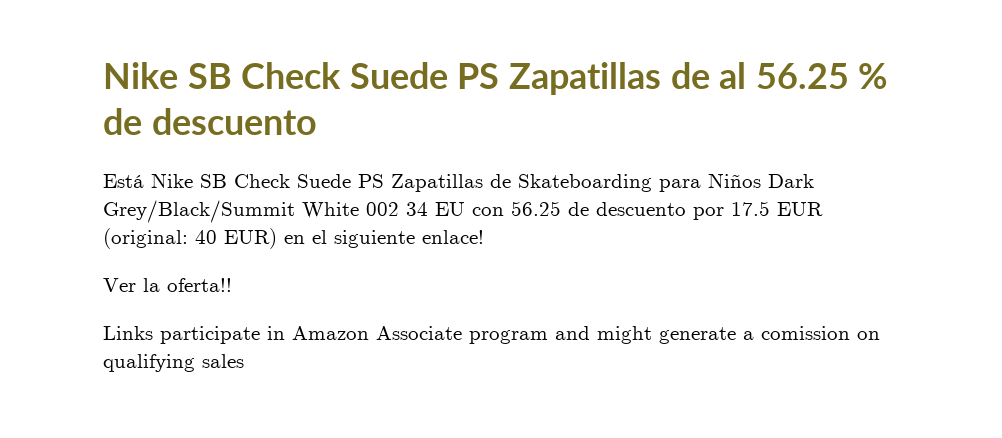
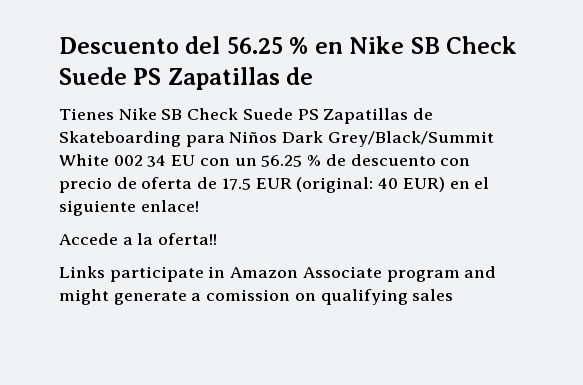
- Nike SB Check Suede PS Zapatillas de al 56.25 % de descuento
- Está Nike SB Check Suede PS Zapatillas de Skateboarding para Niños Dark Grey/Black/Summit White 002 34 EU con 56.25 de descuento por 17.5 EUR (original: 40 EUR) en el siguiente enlace!
+ Descuento del 56.25 % en Nike SB Check Suede PS Zapatillas de
+ Tienes Nike SB Check Suede PS Zapatillas de Skateboarding para Niños Dark Grey/Black/Summit White 002 34 EU con un 56.25 % de descuento con precio de oferta de 17.5 EUR (original: 40 EUR) en el siguiente enlace!
- Ver la oferta!!
+ Accede a la oferta!!

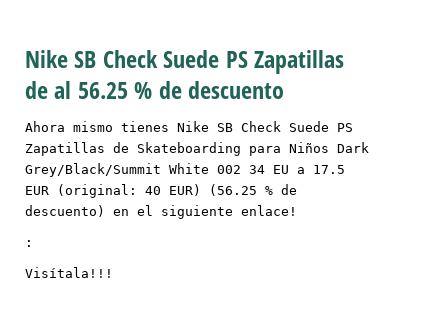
- Descuento del 56.25 % en Nike SB Check Suede PS Zapatillas de
- Tienes Nike SB Check Suede PS Zapatillas de Skateboarding para Niños Dark Grey/Black/Summit White 002 34 EU con un 56.25 % de descuento con precio de oferta de 17.5 EUR (original: 40 EUR) en el siguiente enlace!
+ Nike SB Check Suede PS Zapatillas de al 56.25 % de descuento
+ Ahora mismo tienes Nike SB Check Suede PS Zapatillas de Skateboarding para Niños Dark Grey/Black/Summit White 002 34 EU a 17.5 EUR (original: 40 EUR) (56.25 % de descuento) en el siguiente enlace!
- Accede a la oferta!!
- Links participate in Amazon Associate program and might generate a comission on qualifying sales
+ :
+ Visítala!!!

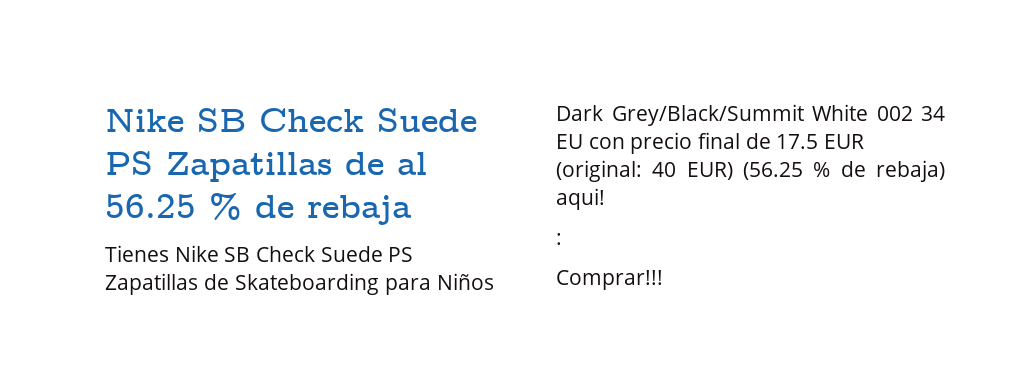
- Nike SB Check Suede PS Zapatillas de al 56.25 % de descuento
- Ahora mismo tienes Nike SB Check Suede PS Zapatillas de Skateboarding para Niños Dark Grey/Black/Summit White 002 34 EU a 17.5 EUR (original: 40 EUR) (56.25 % de descuento) en el siguiente enlace!
+ Nike SB Check Suede PS Zapatillas de al 56.25 % de rebaja
+ Tienes Nike SB Check Suede PS Zapatillas de Skateboarding para Niños Dark Grey/Black/Summit White 002 34 EU con precio final de 17.5 EUR (original: 40 EUR) (56.25 % de rebaja) aqui!
- Visítala!!!
+ Comprar!!!

